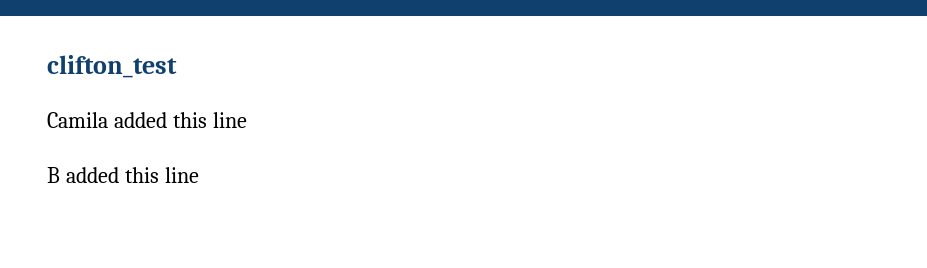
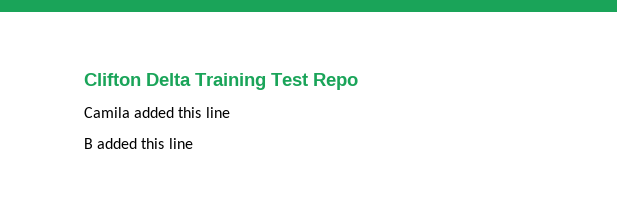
- clifton_test
+ Clifton Delta Training Test Repo

